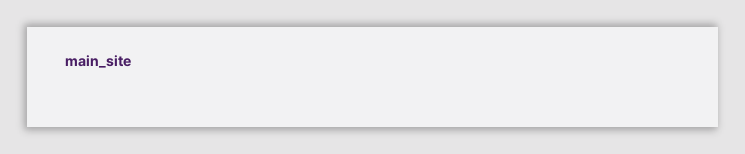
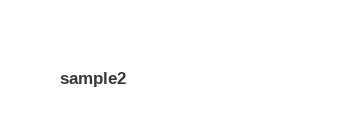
- main_site
+ sample2

